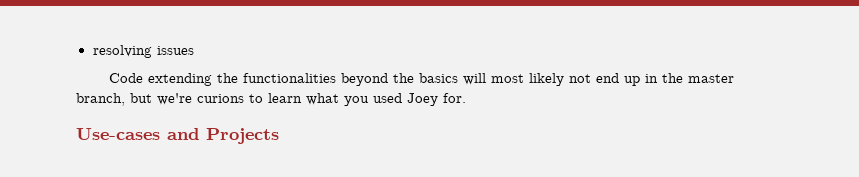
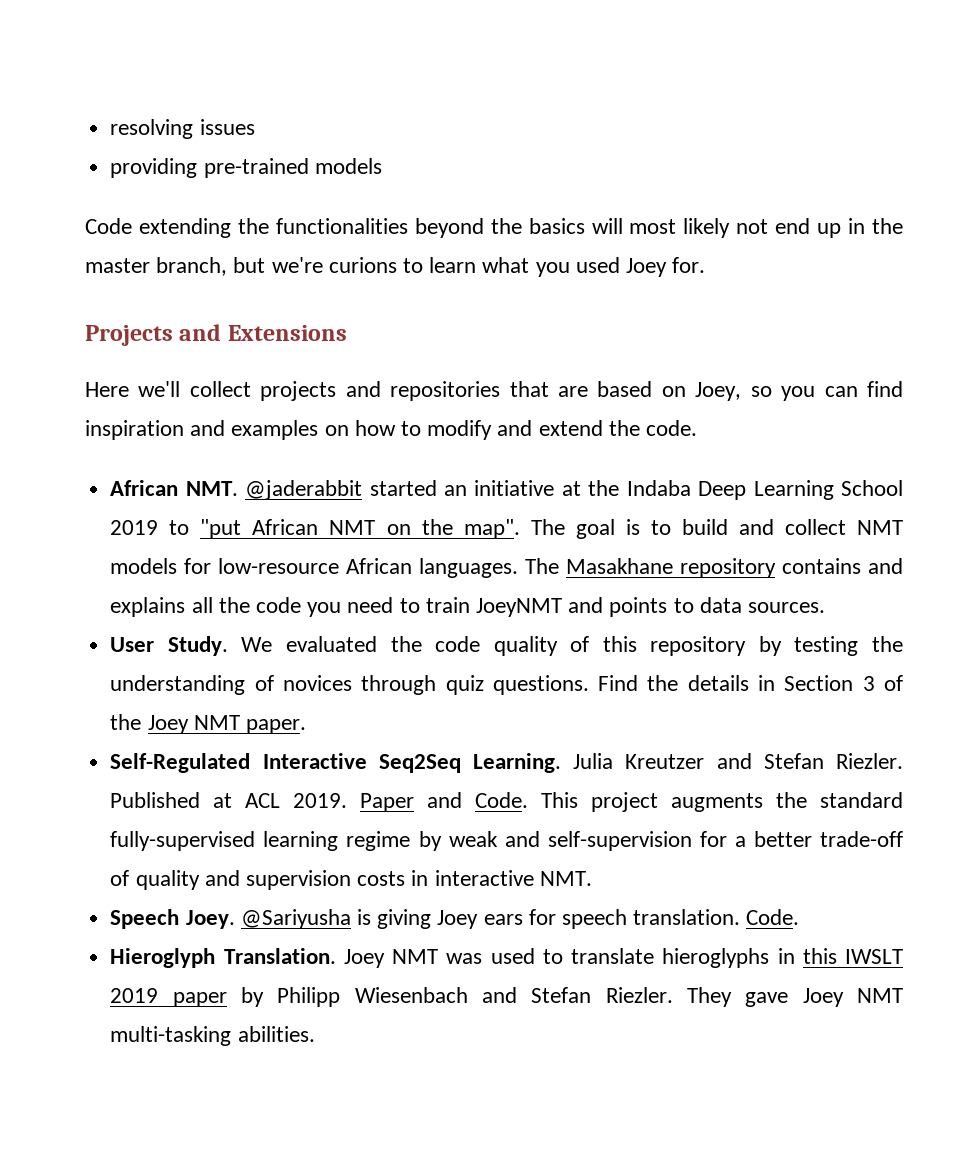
+ providing pre-trained models
- Use-cases and Projects
+ Projects and Extensions
+ Here we'll collect projects and repositories that are based on Joey, so you can find inspiration and examples on how to modify and extend the code.
+ African NMT. @jaderabbit started an initiative at the Indaba Deep Learning School 2019 to "put African NMT on the map". The goal is to build and collect NMT models for low-resource African languages. The Masakhane repository contains and explains all the code you need to train JoeyNMT and points to data sources.
+ User Study. We evaluated the code quality of this repository by testing the understanding of novices through quiz questions. Find the details in Section 3 of the Joey NMT paper.
+ Self-Regulated Interactive Seq2Seq Learning. Julia Kreutzer and Stefan Riezler. Published at ACL 2019. Paper and Code. This project augments the standard fully-supervised learning regime by weak and self-supervision for a better trade-off of quality and supervision costs in interactive NMT.
+ Speech Joey. @Sariyusha is giving Joey ears for speech translation. Code.
+ Hieroglyph Translation. Joey NMT was used to translate hieroglyphs in this IWSLT 2019 paper by Philipp Wiesenbach and Stefan Riezler. They gave Joey NMT multi-tasking abilities.

